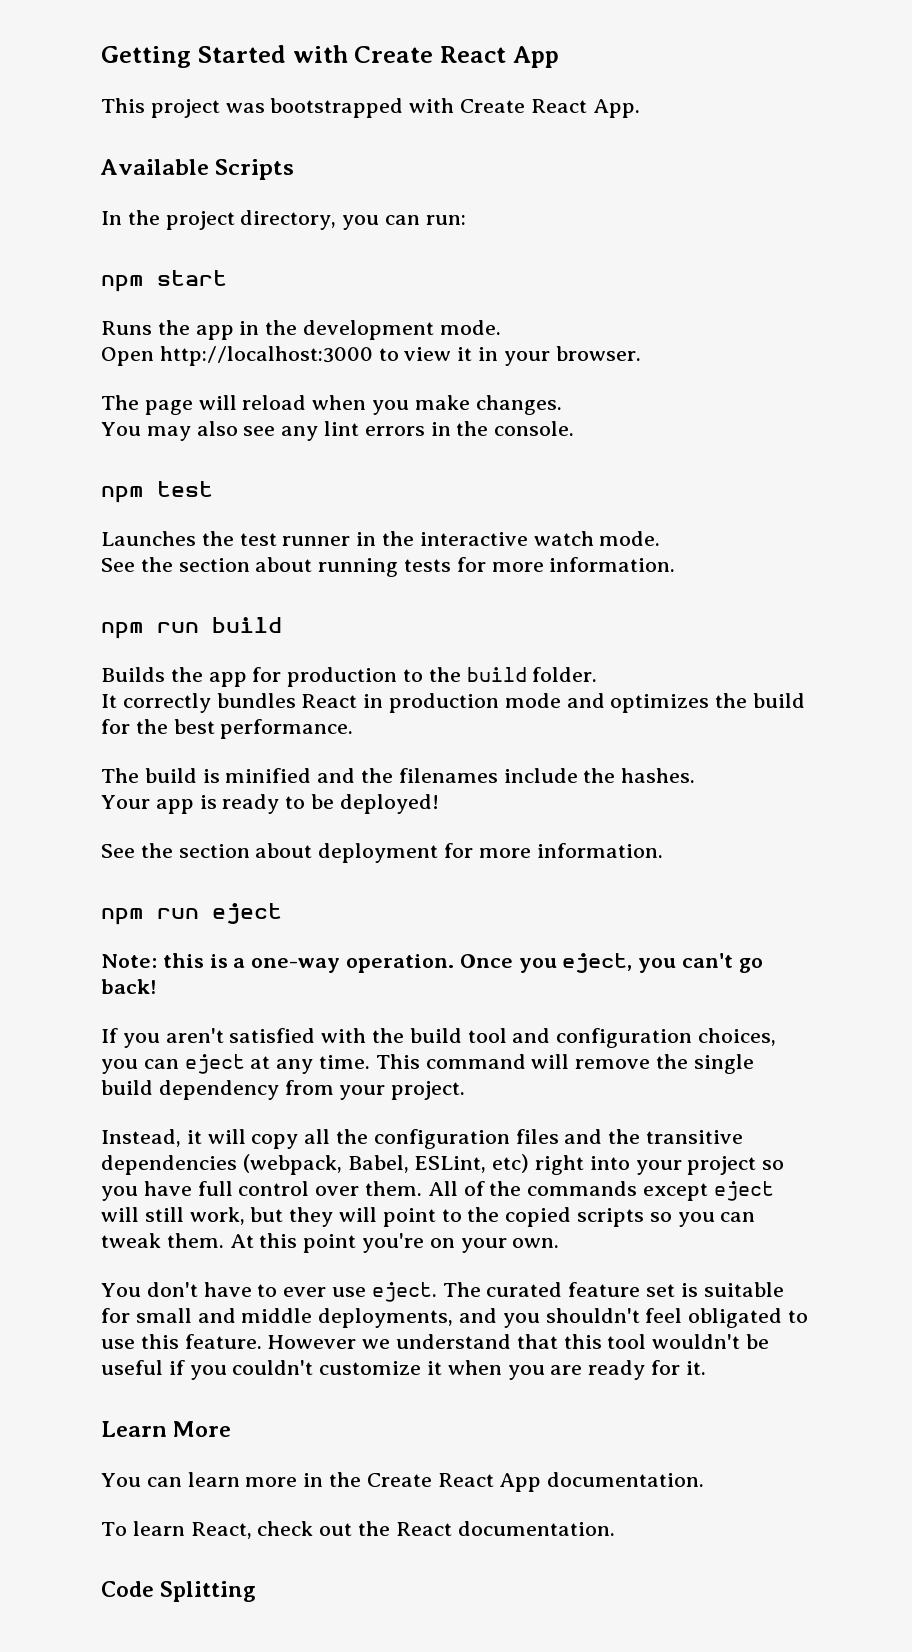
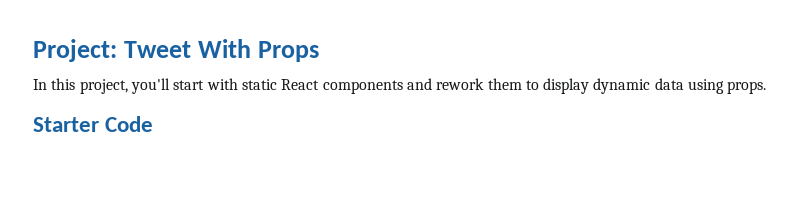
- Getting Started with Create React App
- This project was bootstrapped with Create React App.
- Available Scripts
- In the project directory, you can run:
- npm start
- Runs the app in the development mode.
- Open http://localhost:3000 to view it in your browser.
- The page will reload when you make changes.
- You may also see any lint errors in the console.
- npm test
- Launches the test runner in the interactive watch mode.
- See the section about running tests for more information.
- npm run build
- Builds the app for production to the build folder.
- It correctly bundles React in production mode and optimizes the build for the best performance.
- The build is minified and the filenames include the hashes.
- Your app is ready to be deployed!
- See the section about deployment for more information.
- npm run eject
- Note: this is a one-way operation. Once you eject, you can't go back!
- If you aren't satisfied with the build tool and configuration choices, you can eject at any time. This command will remove the single build dependency from your project.
- Instead, it will copy all the configuration files and the transitive dependencies (webpack, Babel, ESLint, etc) right into your project so you have full control over them. All of the commands except eject will still work, but they will point to the copied scripts so you can tweak them. At this point you're on your own.
- You don't have to ever use eject. The curated feature set is suitable for small and middle deployments, and you shouldn't feel obligated to use this feature. However we understand that this tool wouldn't be useful if you couldn't customize it when you are ready for it.
- Learn More
- You can learn more in the Create React App documentation.
- To learn React, check out the React documentation.
- Code Splitting
+ Project: Tweet With Props
+ In this project, you'll start with static React components and rework them to display dynamic data using props.
+ Starter Code

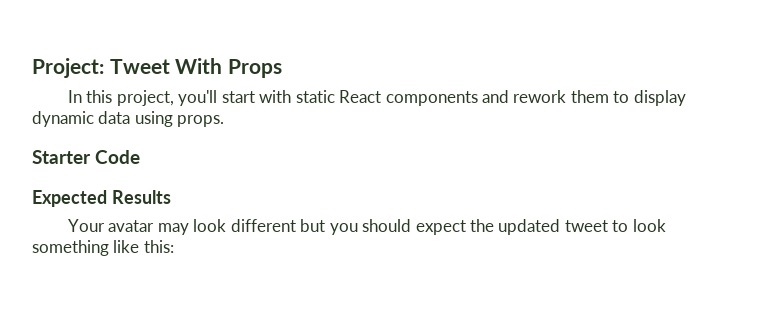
+ Expected Results
+ Your avatar may look different but you should expect the updated tweet to look something like this:

